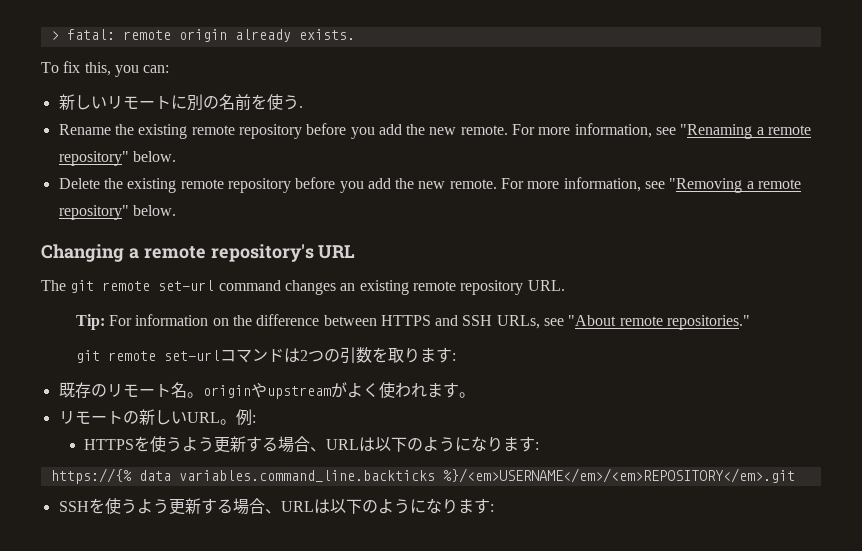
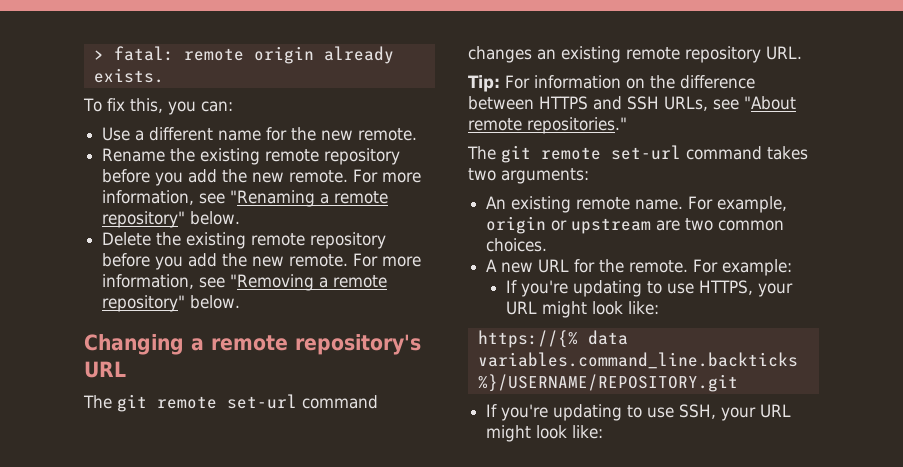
- 新しいリモートに別の名前を使う.
+ Use a different name for the new remote.
- git remote set-urlコマンドは2つの引数を取ります:
- 既存のリモート名。originやupstreamがよく使われます。
- リモートの新しいURL。例:
- HTTPSを使うよう更新する場合、URLは以下のようになります:
- https://{% data variables.command_line.backticks %}/<em>USERNAME</em>/<em>REPOSITORY</em>.git
- SSHを使うよう更新する場合、URLは以下のようになります:
+ The git remote set-url command takes two arguments:
+ An existing remote name. For example, origin or upstream are two common choices.
+ A new URL for the remote. For example:
+ If you're updating to use HTTPS, your URL might look like:
+ https://{% data variables.command_line.backticks %}/USERNAME/REPOSITORY.git
+ If you're updating to use SSH, your URL might look like:

